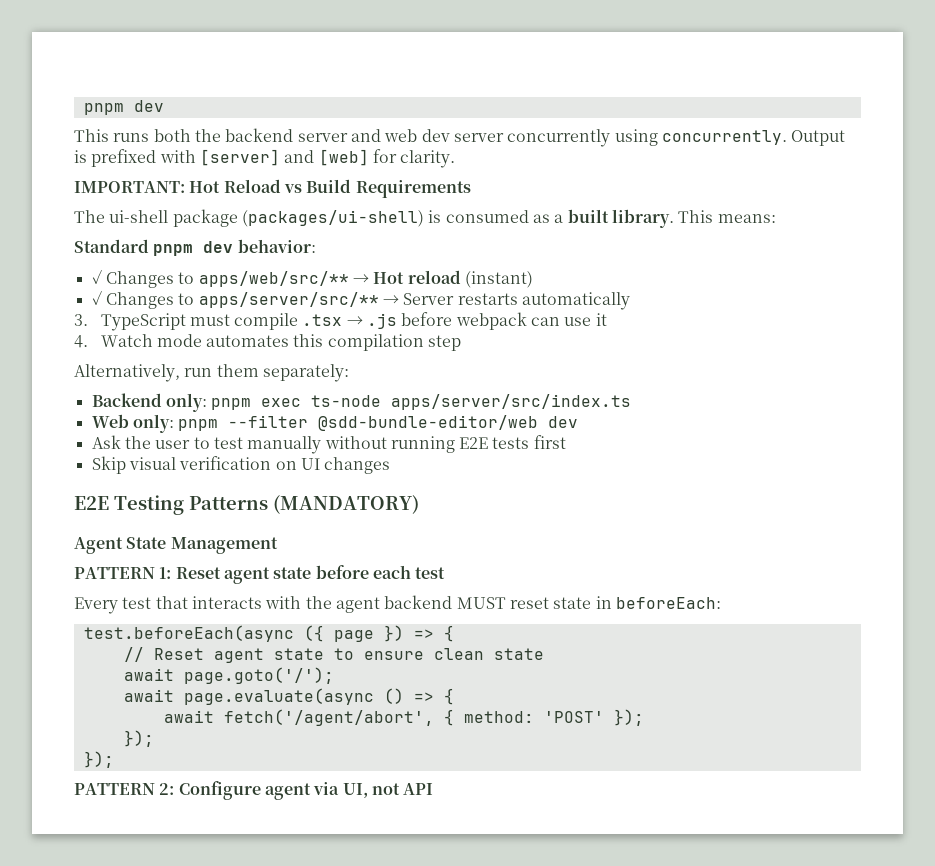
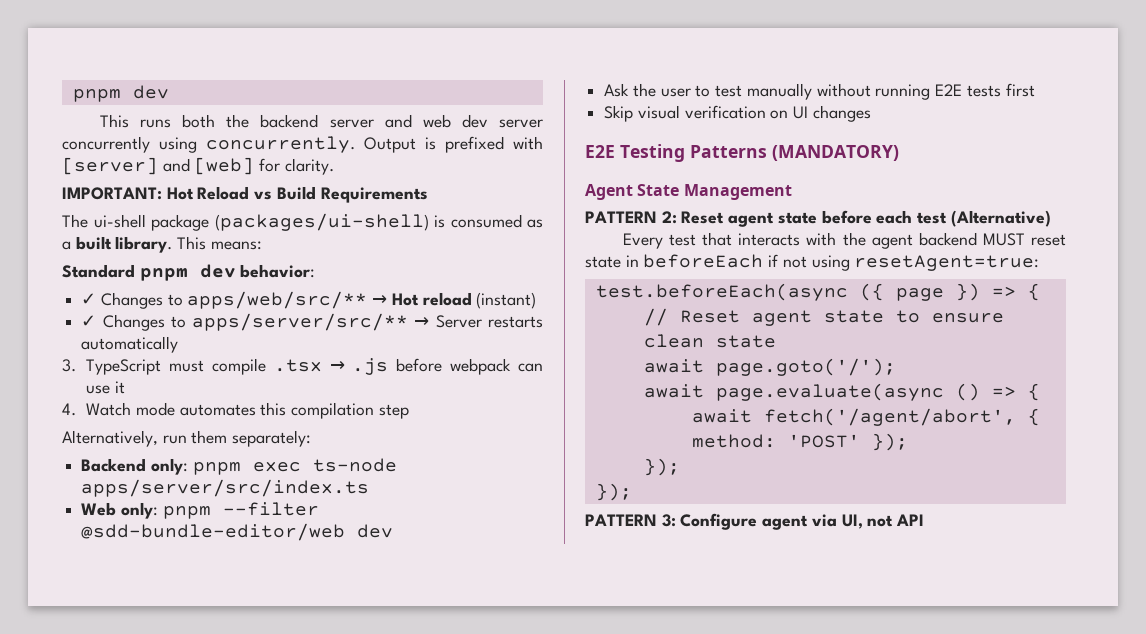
- PATTERN 1: Reset agent state before each test
+ PATTERN 2: Reset agent state before each test (Alternative)
- Every test that interacts with the agent backend MUST reset state in beforeEach:
+ Every test that interacts with the agent backend MUST reset state in beforeEach if not using resetAgent=true:
- PATTERN 2: Configure agent via UI, not API
+ PATTERN 3: Configure agent via UI, not API

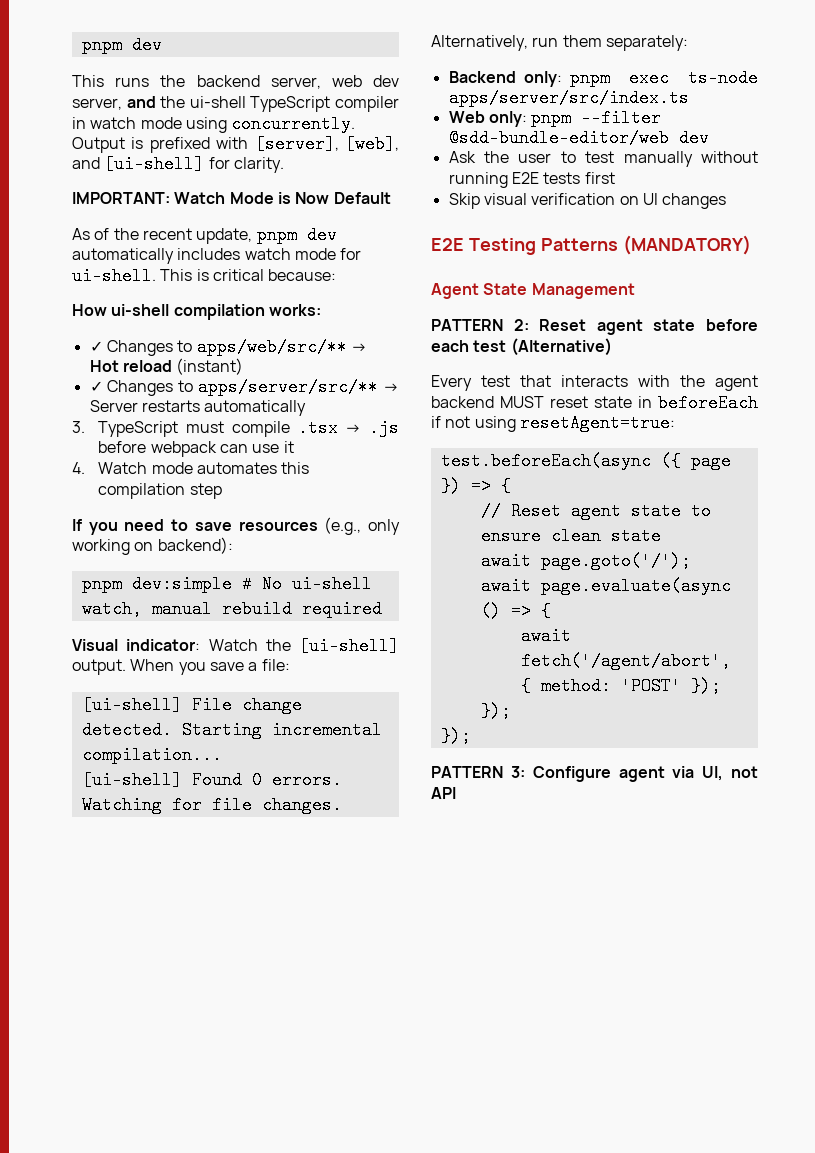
- This runs both the backend server and web dev server concurrently using concurrently.
+ This runs the backend server, web dev server, and the ui-shell TypeScript compiler in watch mode using concurrently.
- Output is prefixed with [server] and [web] for clarity.
+ Output is prefixed with [server], [web], and [ui-shell] for clarity.
- IMPORTANT: Hot Reload vs Build Requirements
- The ui-shell package (packages/ui-shell) is consumed as a built library. This means:
- Standard pnpm dev behavior:
+ IMPORTANT: Watch Mode is Now Default
+ As of the recent update, pnpm dev automatically includes watch mode for ui-shell. This is critical because:
+ How ui-shell compilation works:
+ If you need to save resources (e.g., only working on backend):
+ pnpm dev:simple # No ui-shell watch, manual rebuild required
+ Visual indicator: Watch the [ui-shell] output. When you save a file:
+ [ui-shell] File change detected. Starting incremental compilation...
+ [ui-shell] Found 0 errors. Watching for file changes.

